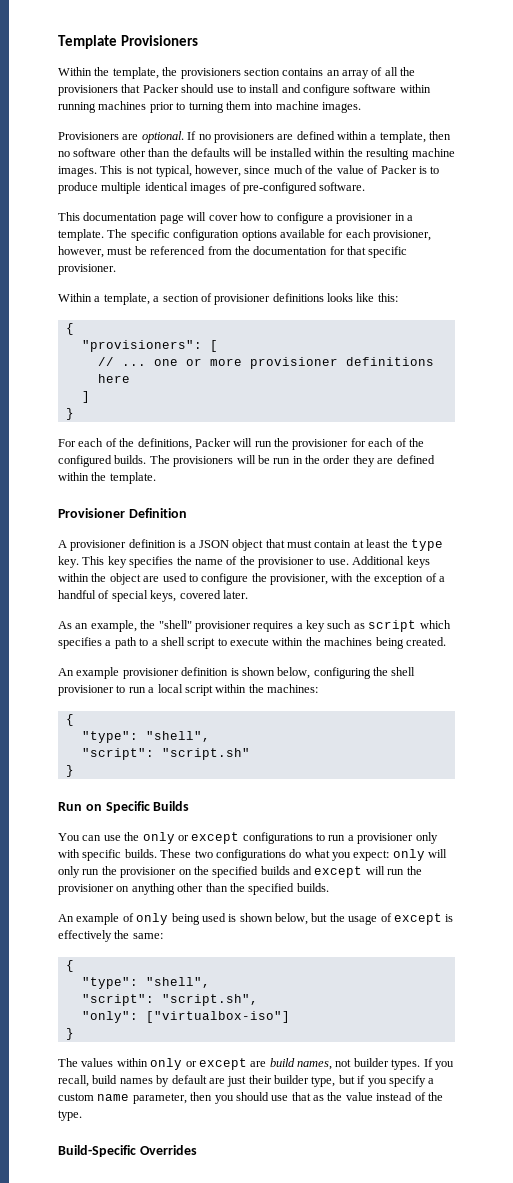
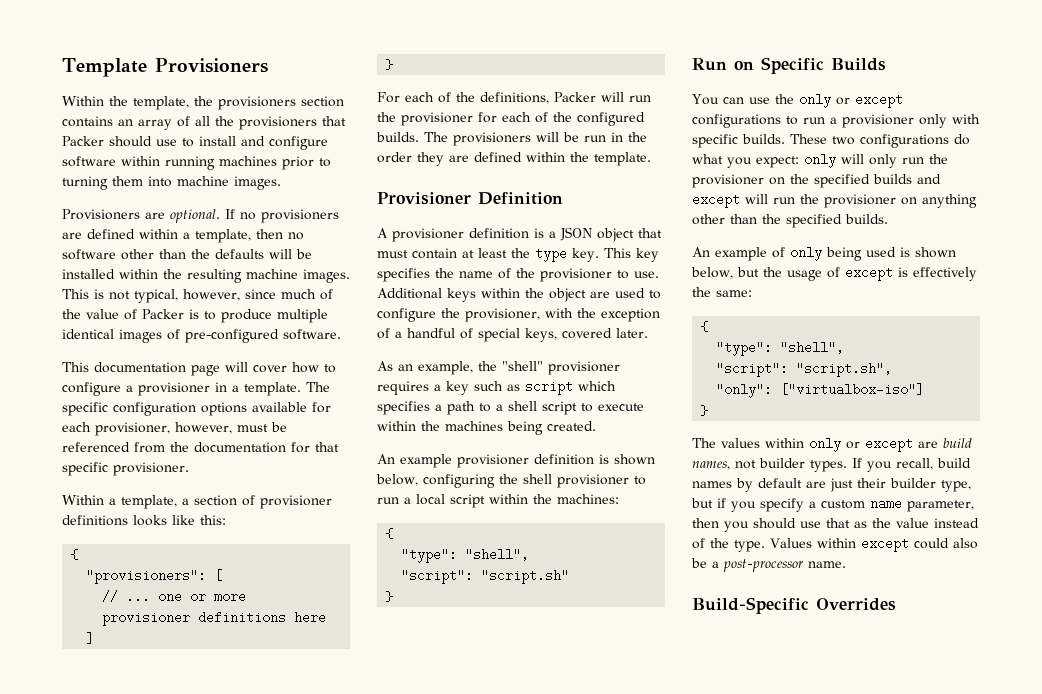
+ Values within except could also be a post-processor name.

